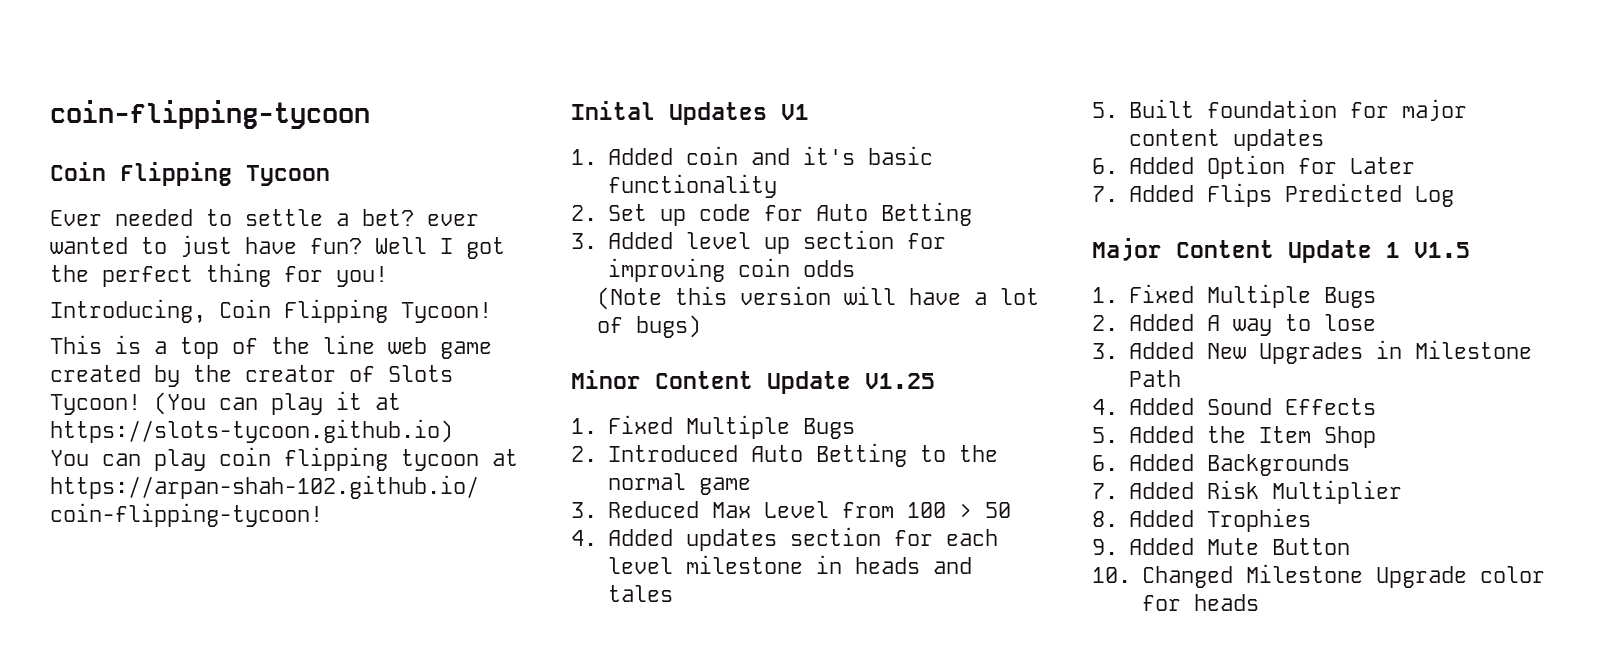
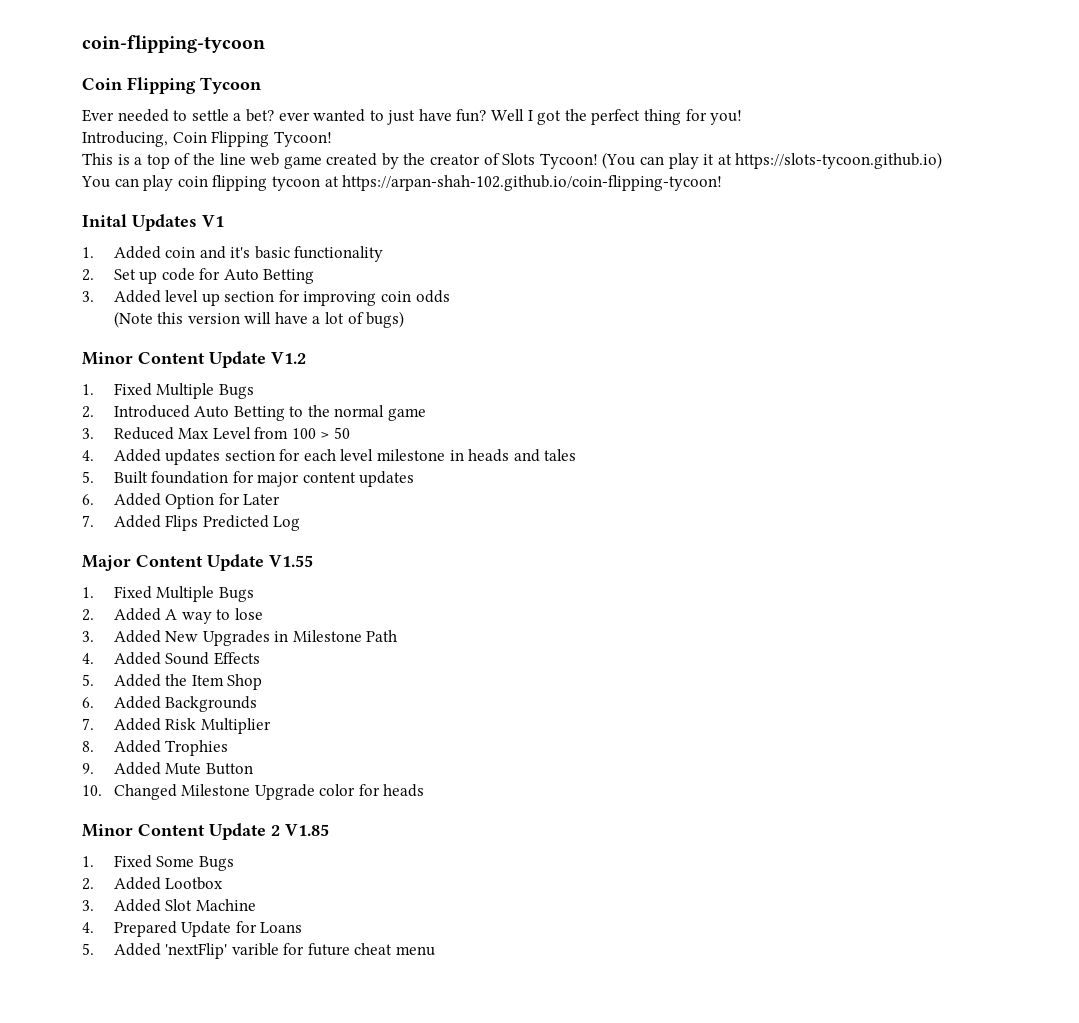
- Minor Content Update V1.25
+ Minor Content Update V1.2
- Major Content Update 1 V1.5
+ Major Content Update V1.55
+ Minor Content Update 2 V1.85
+ 1. Fixed Some Bugs
+ 2. Added Lootbox
+ 3. Added Slot Machine
+ 4. Prepared Update for Loans
+ 5. Added 'nextFlip' varible for future cheat menu

